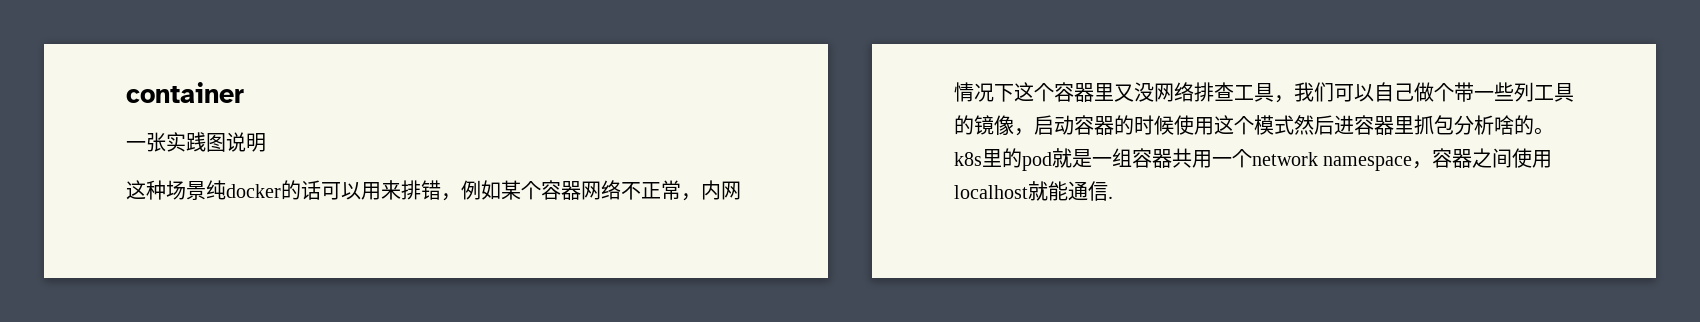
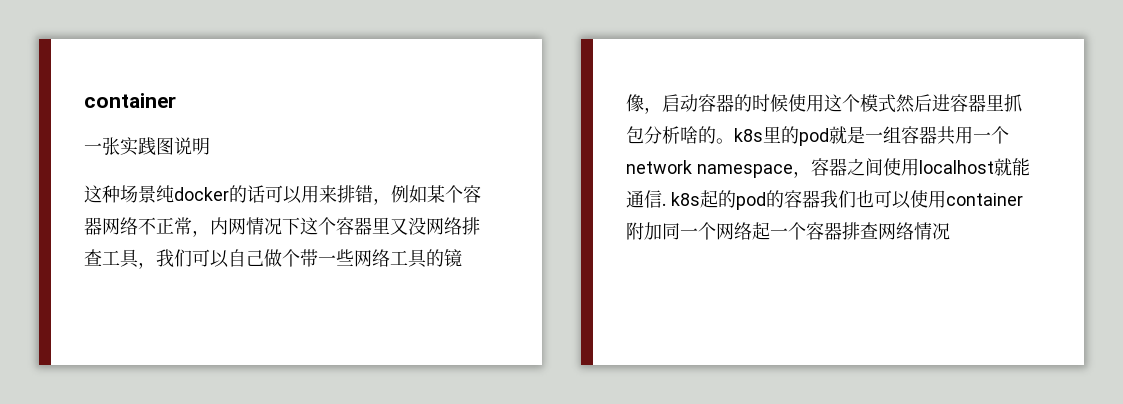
- 这种场景纯docker的话可以用来排错，例如某个容器网络不正常，内网情况下这个容器里又没网络排查工具，我们可以自己做个带一些列工具的镜像，启动容器的时候使用这个模式然后进容器里抓包分析啥的。k8s里的pod就是一组容器共用一个network namespace，容器之间使用localhost就能通信.
+ 这种场景纯docker的话可以用来排错，例如某个容器网络不正常，内网情况下这个容器里又没网络排查工具，我们可以自己做个带一些网络工具的镜像，启动容器的时候使用这个模式然后进容器里抓包分析啥的。k8s里的pod就是一组容器共用一个network namespace，容器之间使用localhost就能通信. k8s起的pod的容器我们也可以使用container附加同一个网络起一个容器排查网络情况

